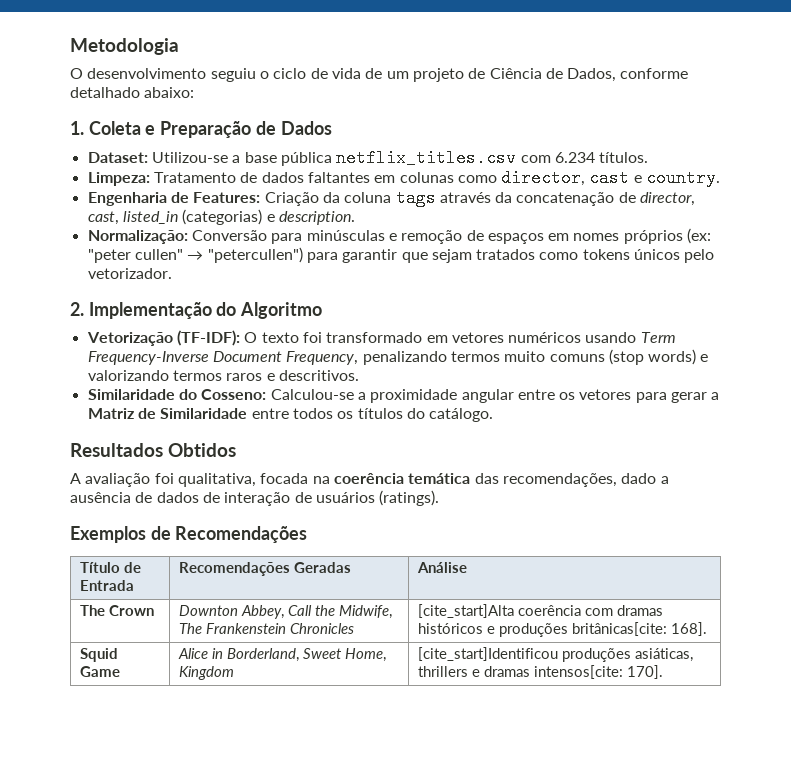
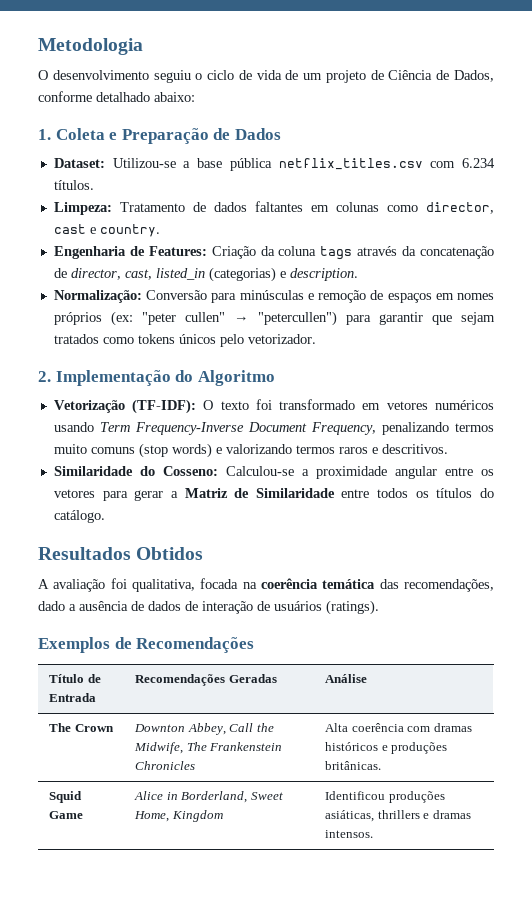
- The Crown | Downton Abbey, Call the Midwife, The Frankenstein Chronicles | [cite_start]Alta coerência com dramas históricos e produções britânicas[cite: 168].
+ The Crown | Downton Abbey, Call the Midwife, The Frankenstein Chronicles | Alta coerência com dramas históricos e produções britânicas.
- Squid Game | Alice in Borderland, Sweet Home, Kingdom | [cite_start]Identificou produções asiáticas, thrillers e dramas intensos[cite: 170].
+ Squid Game | Alice in Borderland, Sweet Home, Kingdom | Identificou produções asiáticas, thrillers e dramas intensos.

